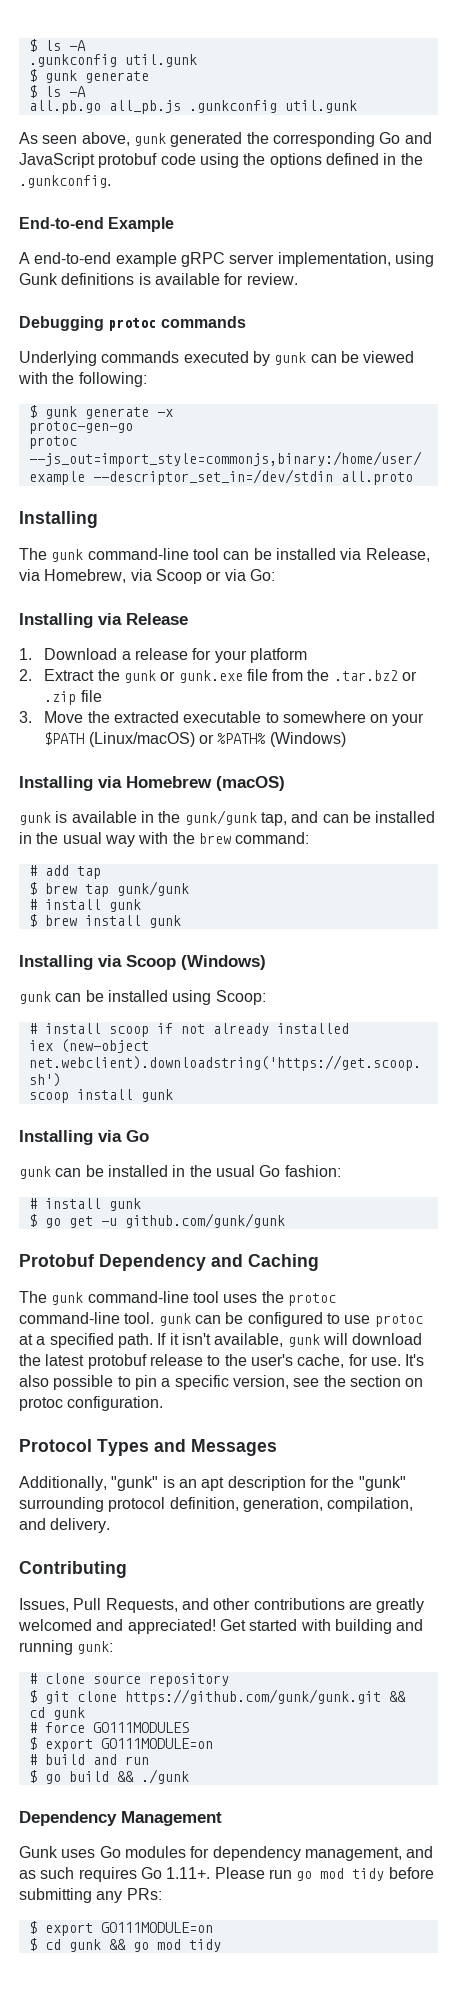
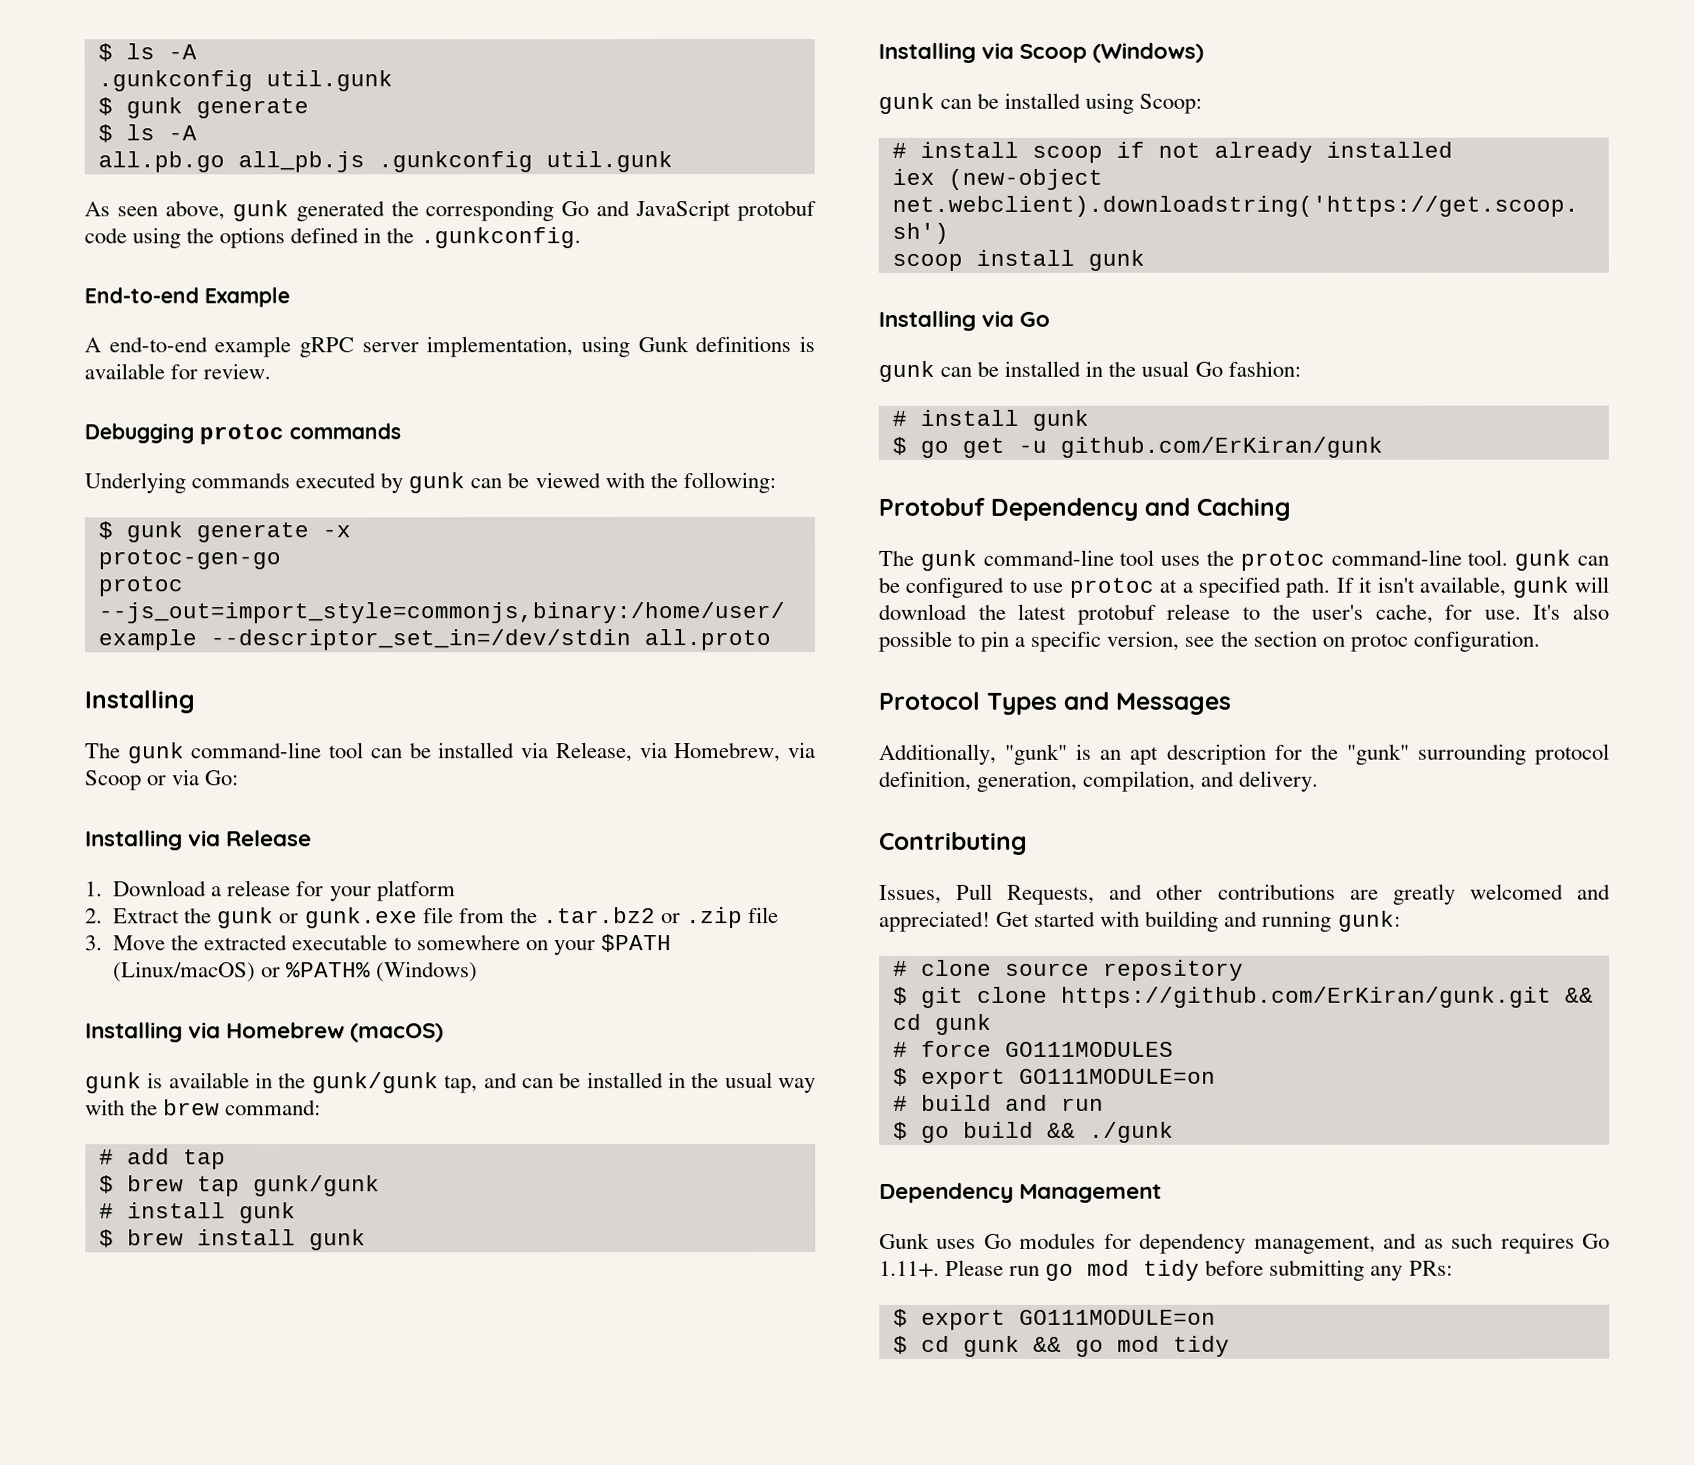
- $ go get -u github.com/gunk/gunk
+ $ go get -u github.com/ErKiran/gunk
- $ git clone https://github.com/gunk/gunk.git && cd gunk
+ $ git clone https://github.com/ErKiran/gunk.git && cd gunk

